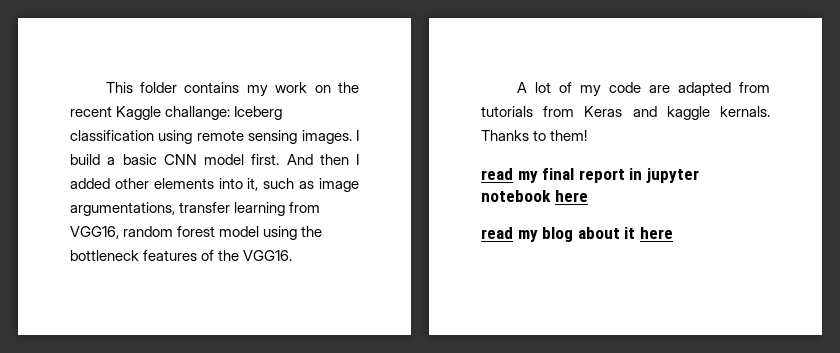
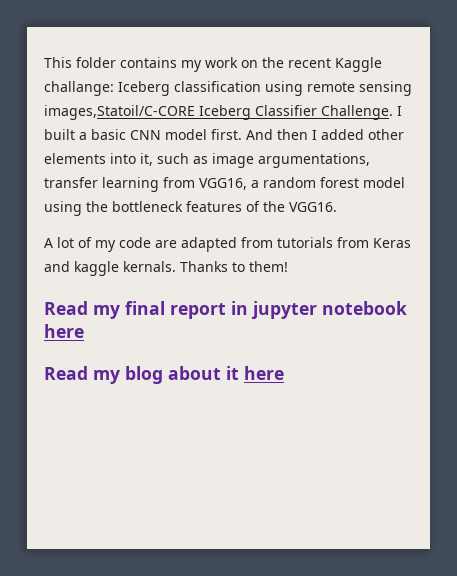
- This folder contains my work on the recent Kaggle challange: Iceberg classification using remote sensing images. I build a basic CNN model first.
+ This folder contains my work on the recent Kaggle challange: Iceberg classification using remote sensing images,Statoil/C-CORE Iceberg Classifier Challenge. I built a basic CNN model first.
- And then I added other elements into it, such as image argumentations, transfer learning from VGG16, random forest model using the bottleneck features of the VGG16.
+ And then I added other elements into it, such as image argumentations, transfer learning from VGG16, a random forest model using the bottleneck features of the VGG16.
- read my final report in jupyter notebook here
+ Read my final report in jupyter notebook here
- read my blog about it here
+ Read my blog about it here

